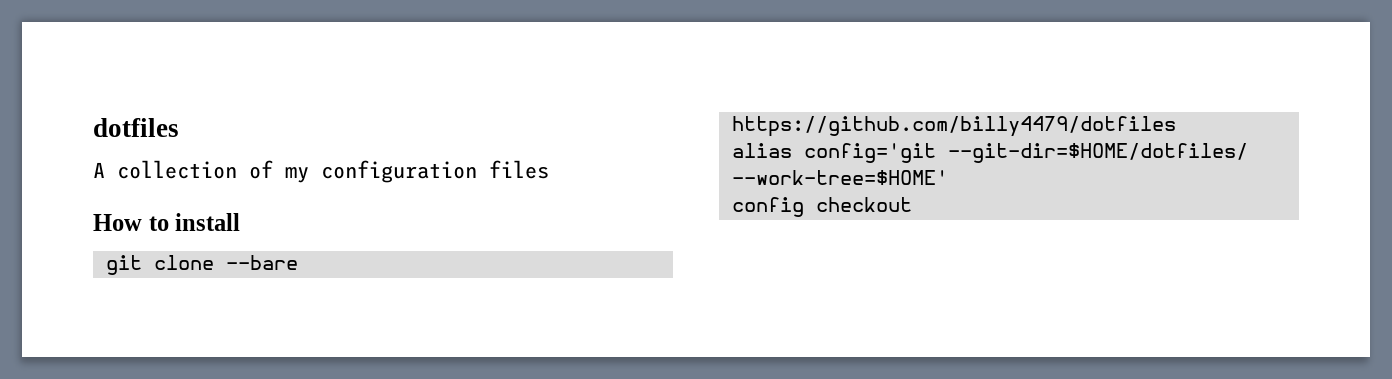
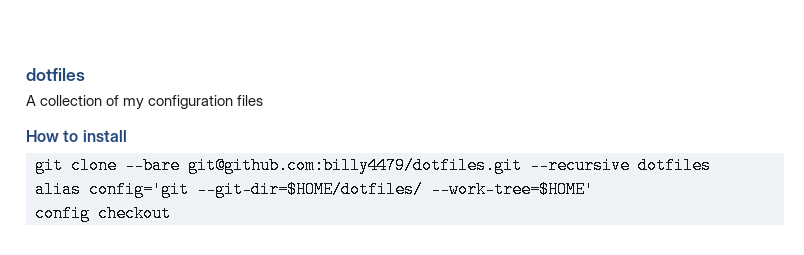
- git clone --bare https://github.com/billy4479/dotfiles
+ git clone --bare git@github.com:billy4479/dotfiles.git --recursive dotfiles

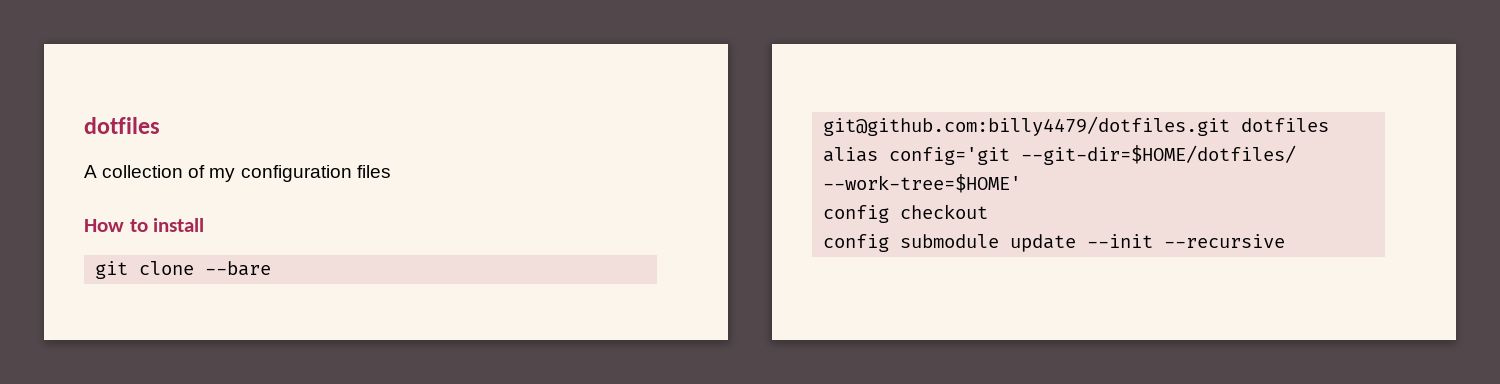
- git clone --bare git@github.com:billy4479/dotfiles.git --recursive dotfiles
+ git clone --bare git@github.com:billy4479/dotfiles.git dotfiles
+ config submodule update --init --recursive

